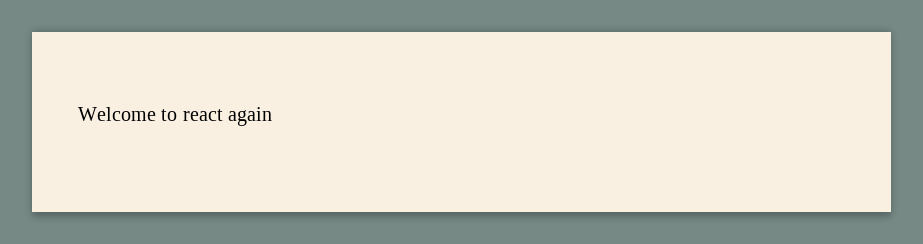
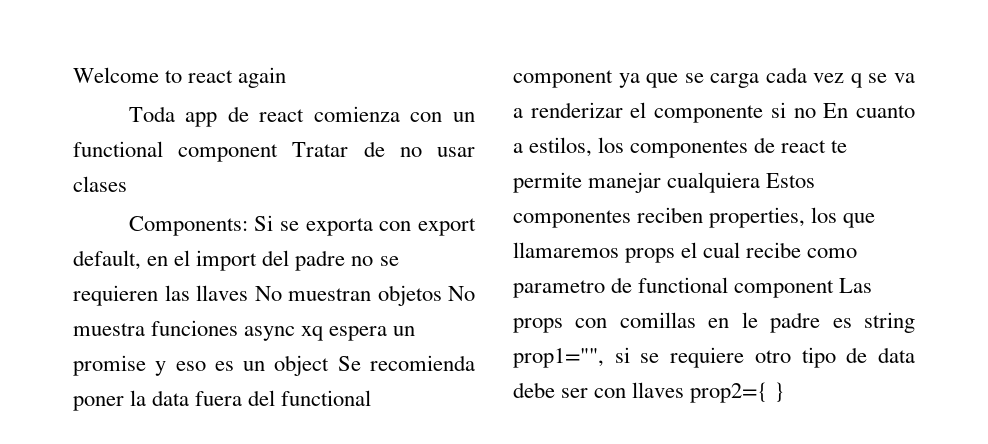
+ Toda app de react comienza con un functional component Tratar de no usar clases
+ Components: Si se exporta con export default, en el import del padre no se requieren las llaves No muestran objetos No muestra funciones async xq espera un promise y eso es un object Se recomienda poner la data fuera del functional component ya que se carga cada vez q se va a renderizar el componente si no En cuanto a estilos, los componentes de react te permite manejar cualquiera Estos componentes reciben properties, los que llamaremos props el cual recibe como parametro de functional component Las props con comillas en le padre es string prop1="", si se requiere otro tipo de data debe ser con llaves prop2={ }

